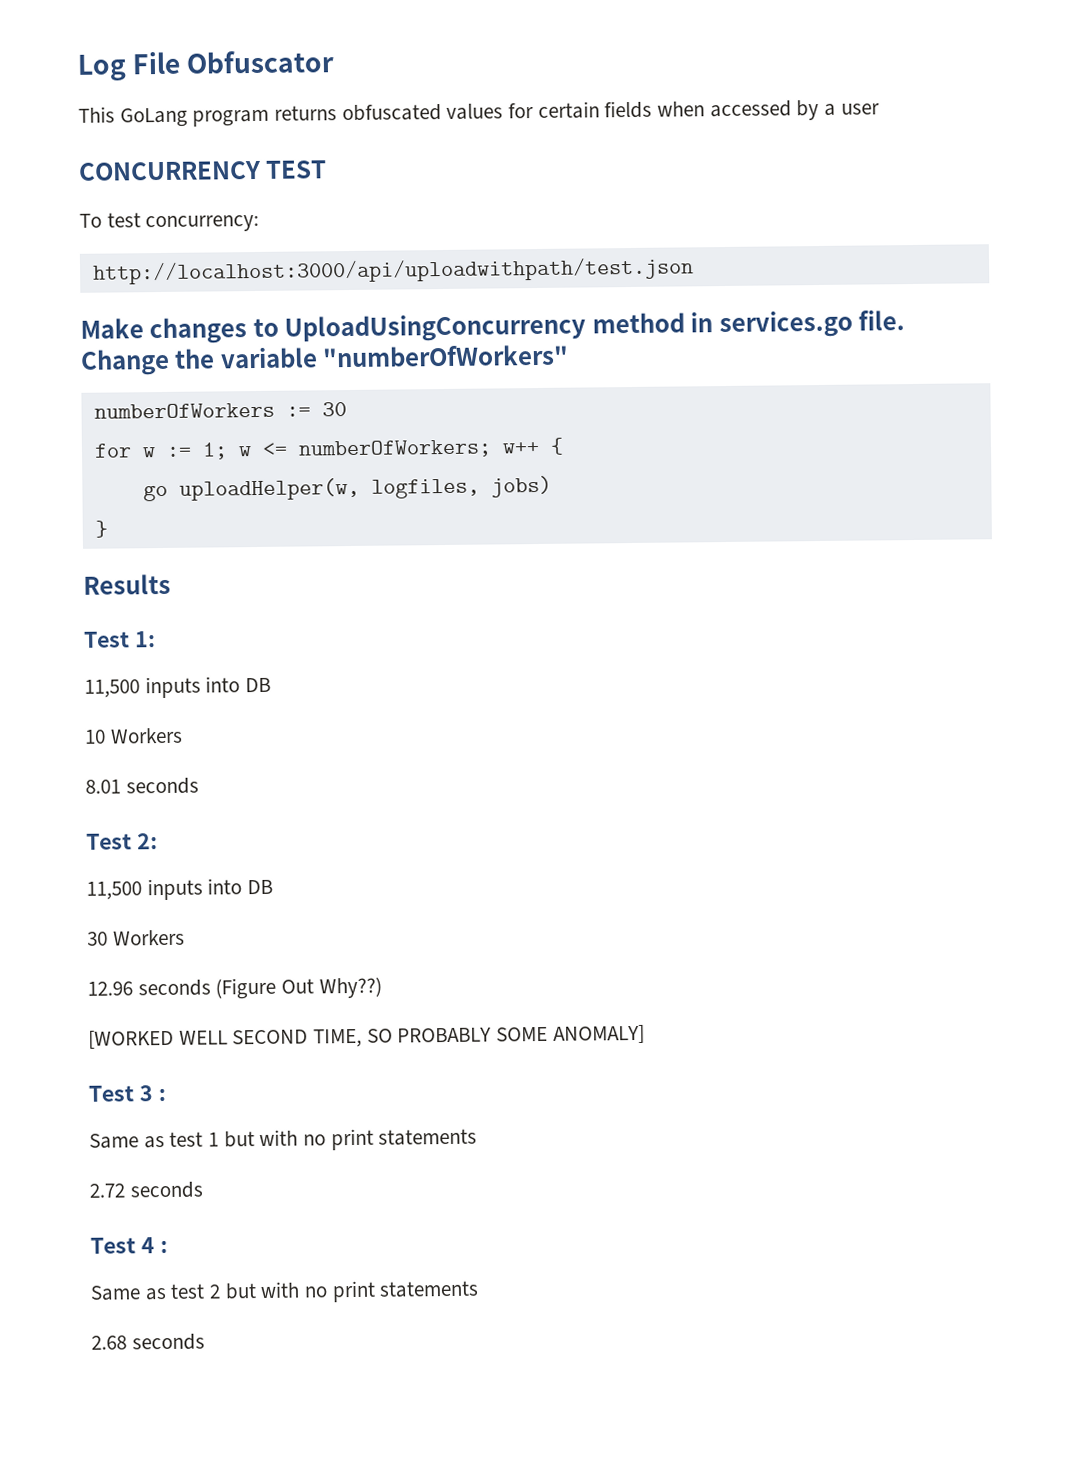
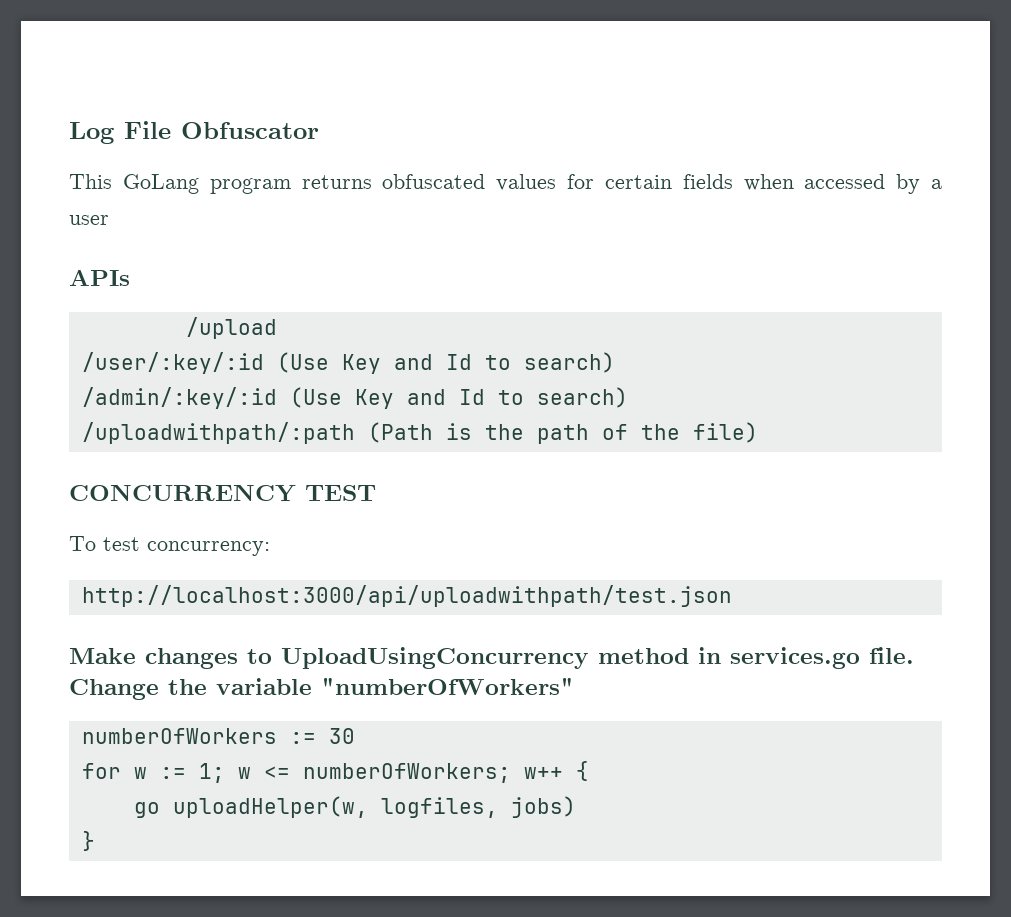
+ APIs
+ /upload
+ /user/:key/:id (Use Key and Id to search)
+ /admin/:key/:id (Use Key and Id to search)
+ /uploadwithpath/:path (Path is the path of the file)
- Results
- Test 1:
- 11,500 inputs into DB
- 10 Workers
- 8.01 seconds
- Test 2:
- 11,500 inputs into DB
- 30 Workers
- 12.96 seconds (Figure Out Why??)
- [WORKED WELL SECOND TIME, SO PROBABLY SOME ANOMALY]
- Test 3 :
- Same as test 1 but with no print statements
- 2.72 seconds
- Test 4 :
- Same as test 2 but with no print statements
- 2.68 seconds

